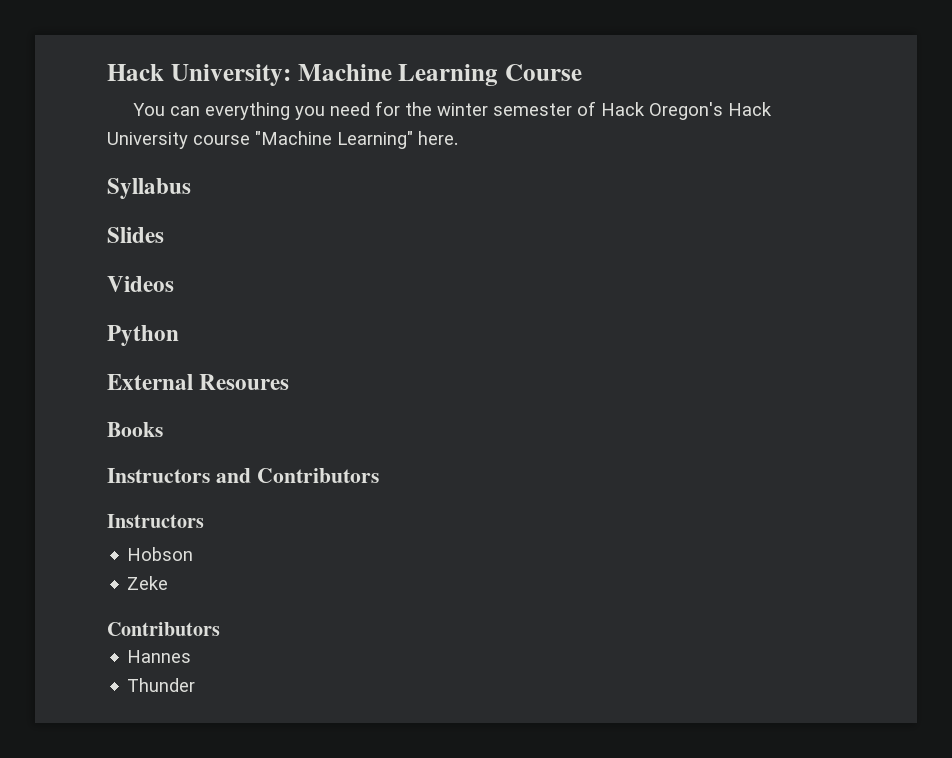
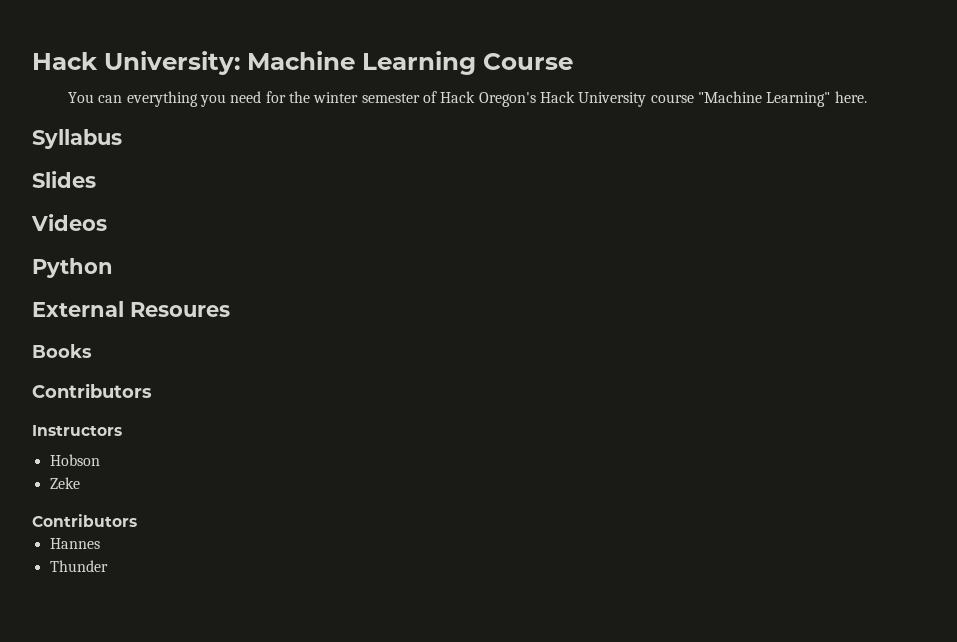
  Books
- Instructors and Contributors
+ Contributors

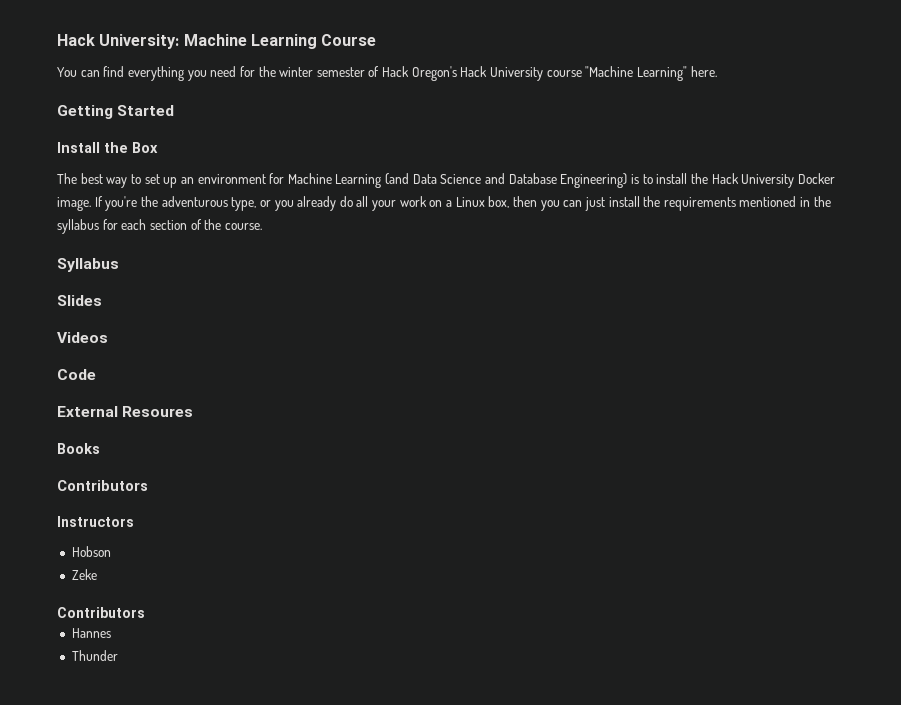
- You can everything you need for the winter semester of Hack Oregon's Hack University course "Machine Learning" here.
+ You can find everything you need for the winter semester of Hack Oregon's Hack University course "Machine Learning" here.
+ Getting Started
+ Install the Box
+ The best way to set up an environment for Machine Learning (and Data Science and Database Engineering) is to install the Hack University Docker image. If you're the adventurous type, or you already do all your work on a Linux box, then you can just install the requirements mentioned in the syllabus for each section of the course.
- Python
+ Code

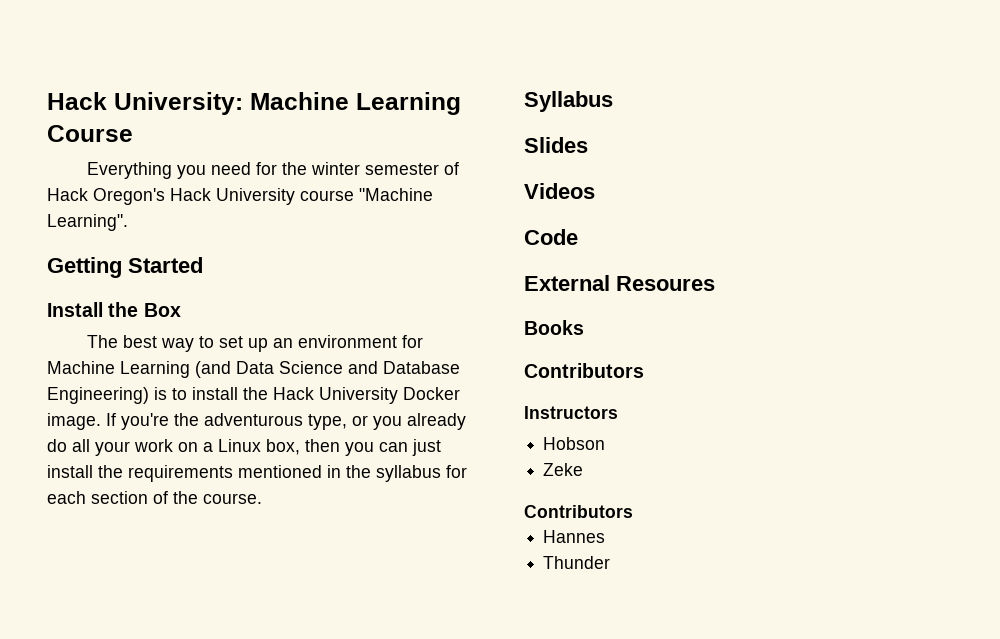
- You can find everything you need for the winter semester of Hack Oregon's Hack University course "Machine Learning" here.
+ Everything you need for the winter semester of Hack Oregon's Hack University course "Machine Learning".

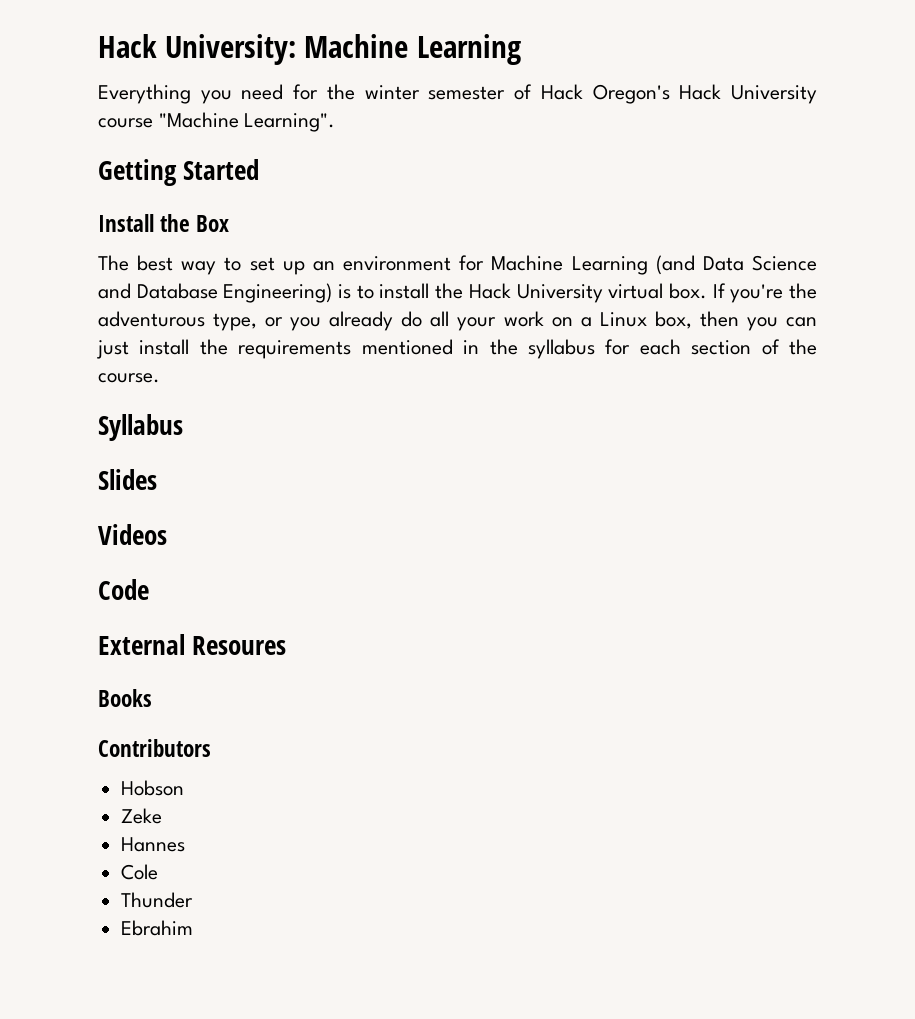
- Hack University: Machine Learning Course
+ Hack University: Machine Learning
- The best way to set up an environment for Machine Learning (and Data Science and Database Engineering) is to install the Hack University Docker image.
+ The best way to set up an environment for Machine Learning (and Data Science and Database Engineering) is to install the Hack University virtual box.
- Instructors
  Zeke
- Contributors
+ Cole
+ Ebrahim

